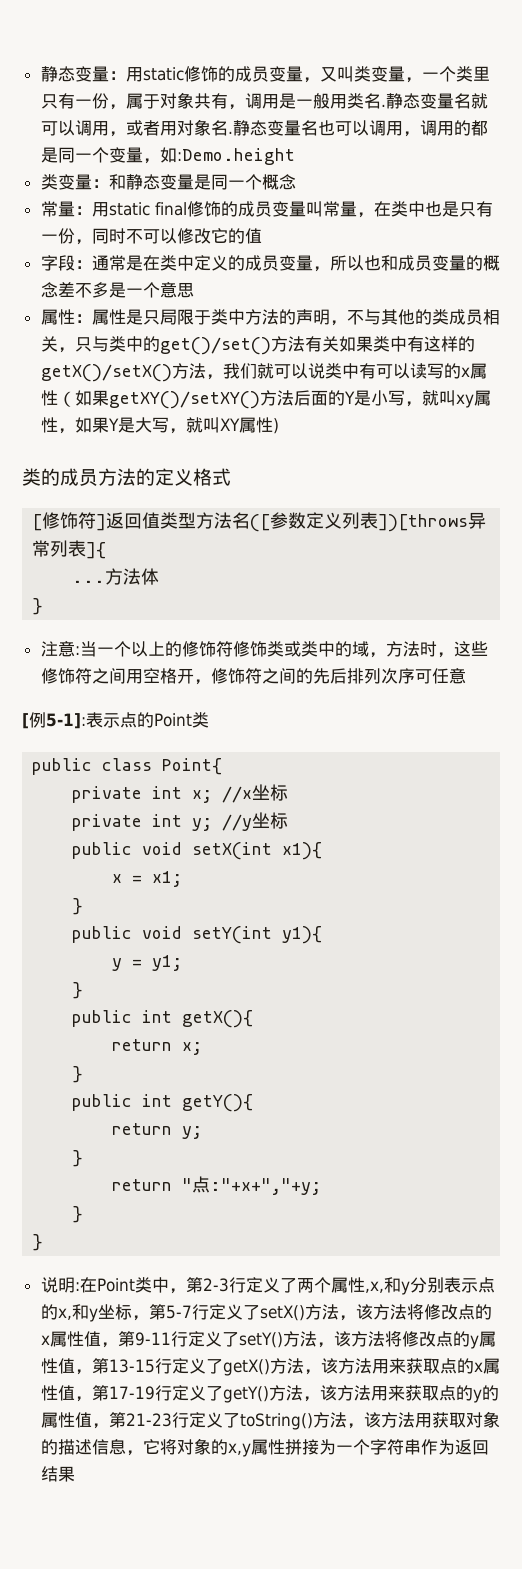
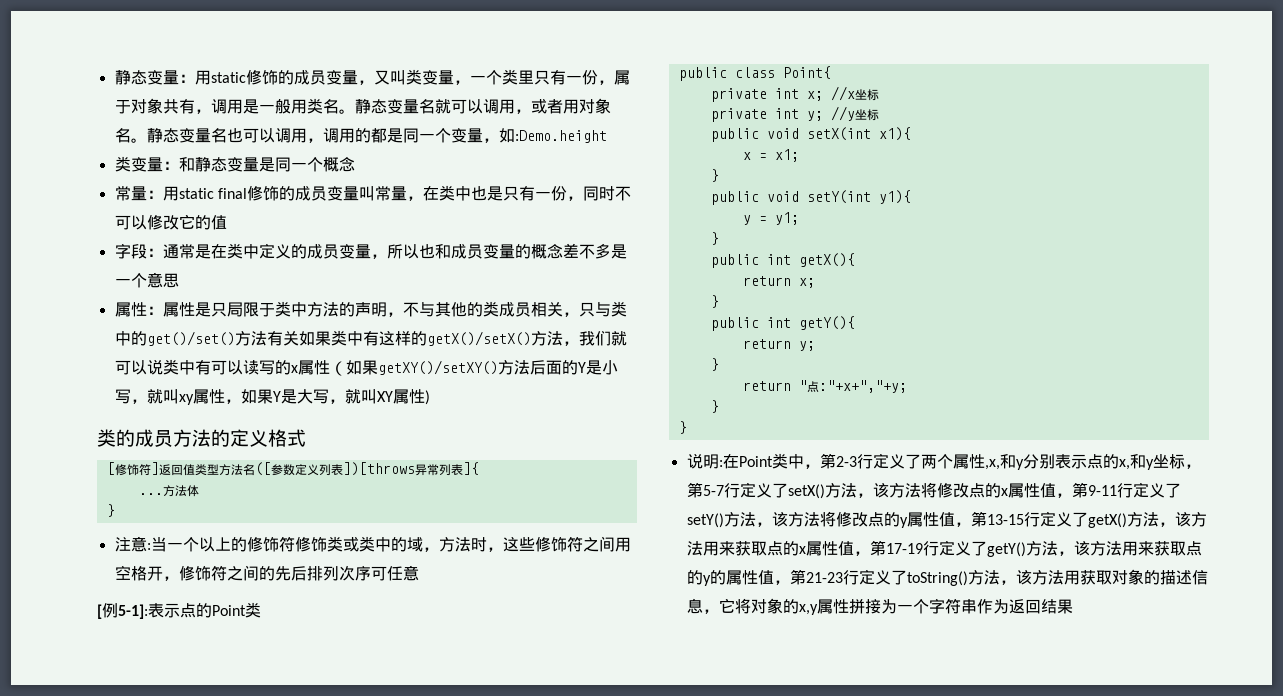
- 静态变量：用static修饰的成员变量，又叫类变量，一个类里只有一份，属于对象共有，调用是一般用类名.
+ 静态变量：用static修饰的成员变量，又叫类变量，一个类里只有一份，属于对象共有，调用是一般用类名。
- 静态变量名就可以调用，或者用对象名.
+ 静态变量名就可以调用，或者用对象名。

